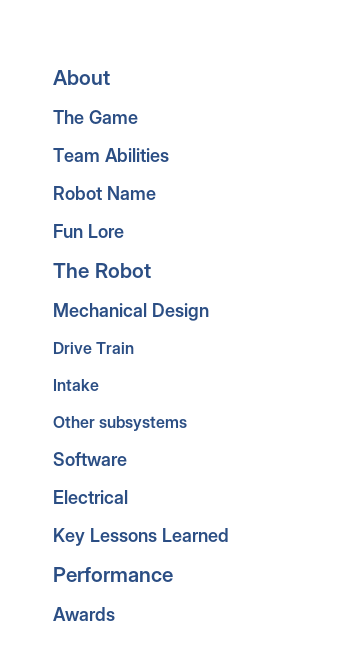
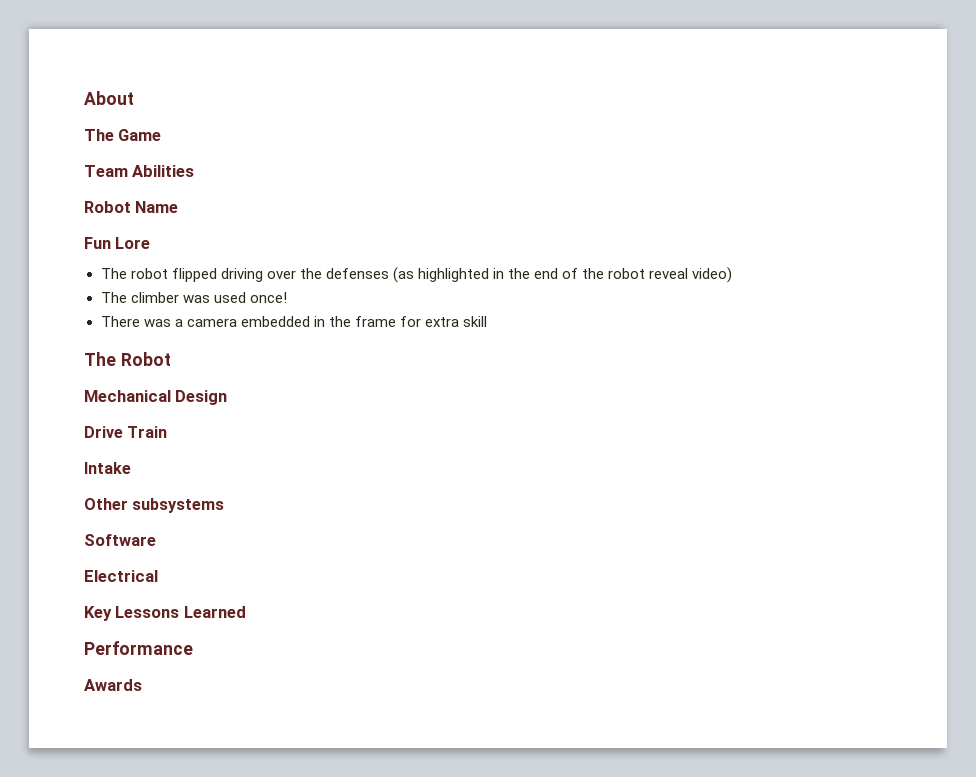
+ The robot flipped driving over the defenses (as highlighted in the end of the robot reveal video)
+ The climber was used once!
+ There was a camera embedded in the frame for extra skill

